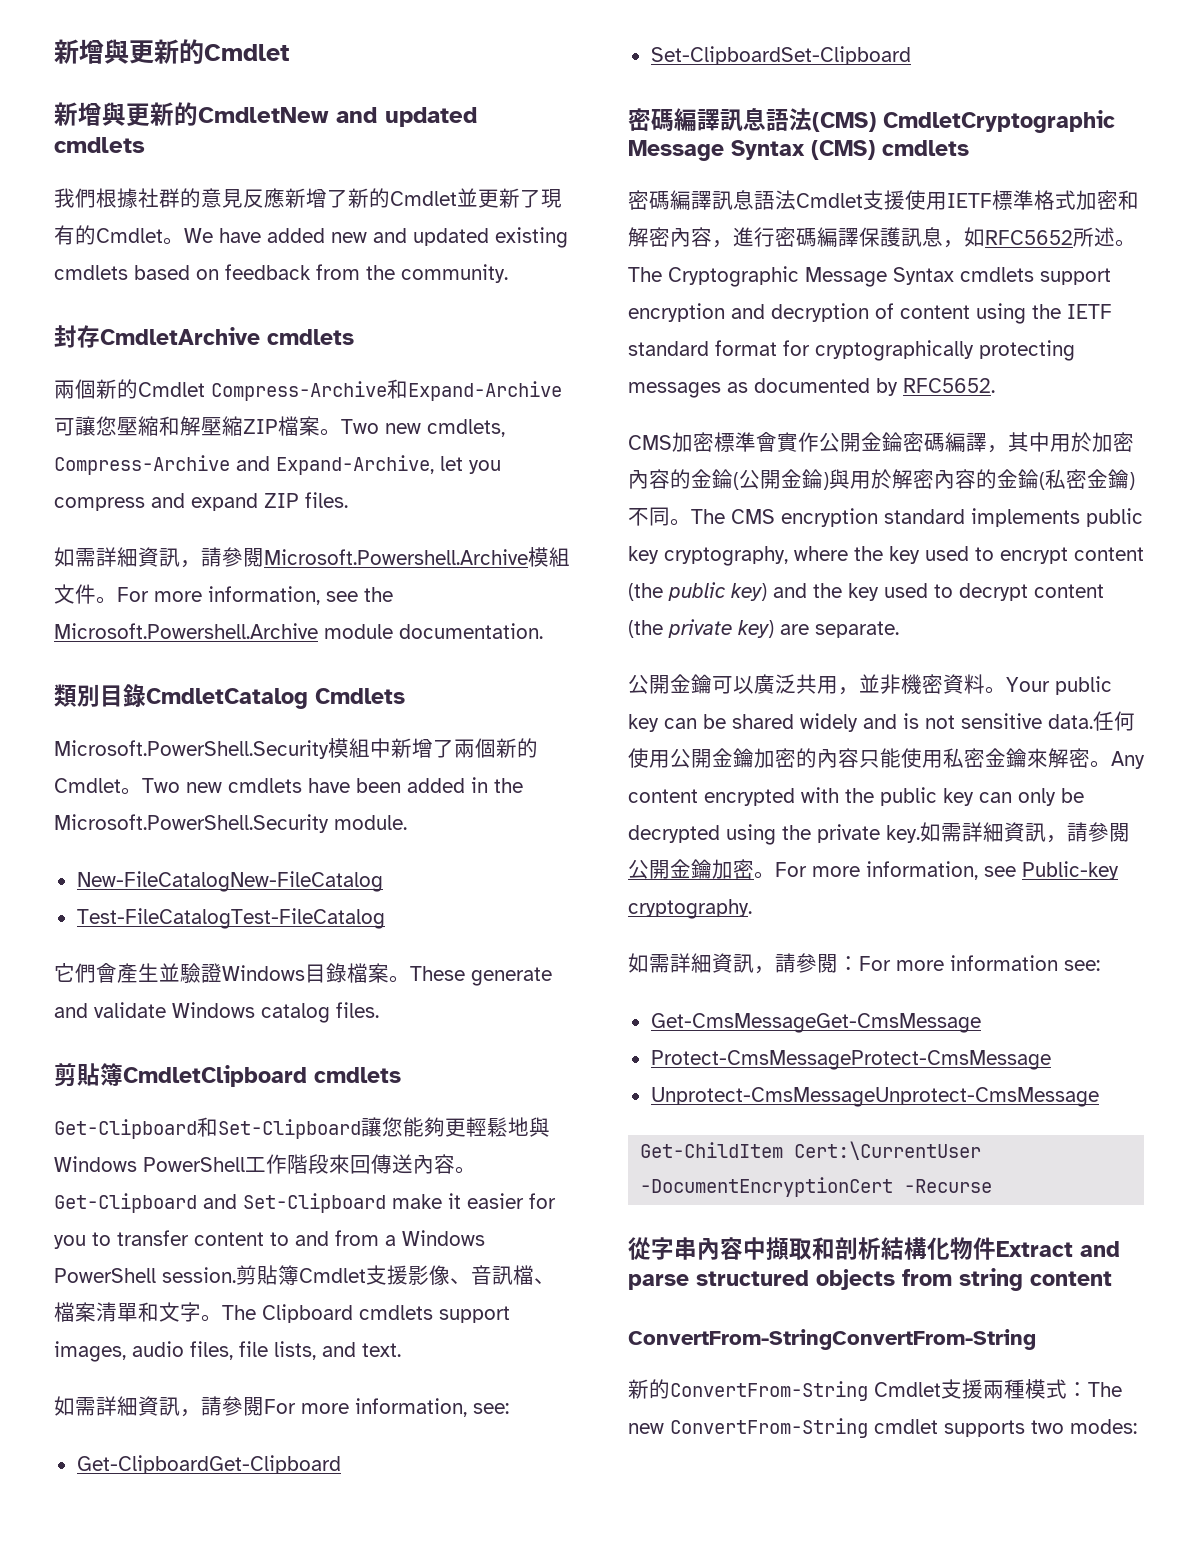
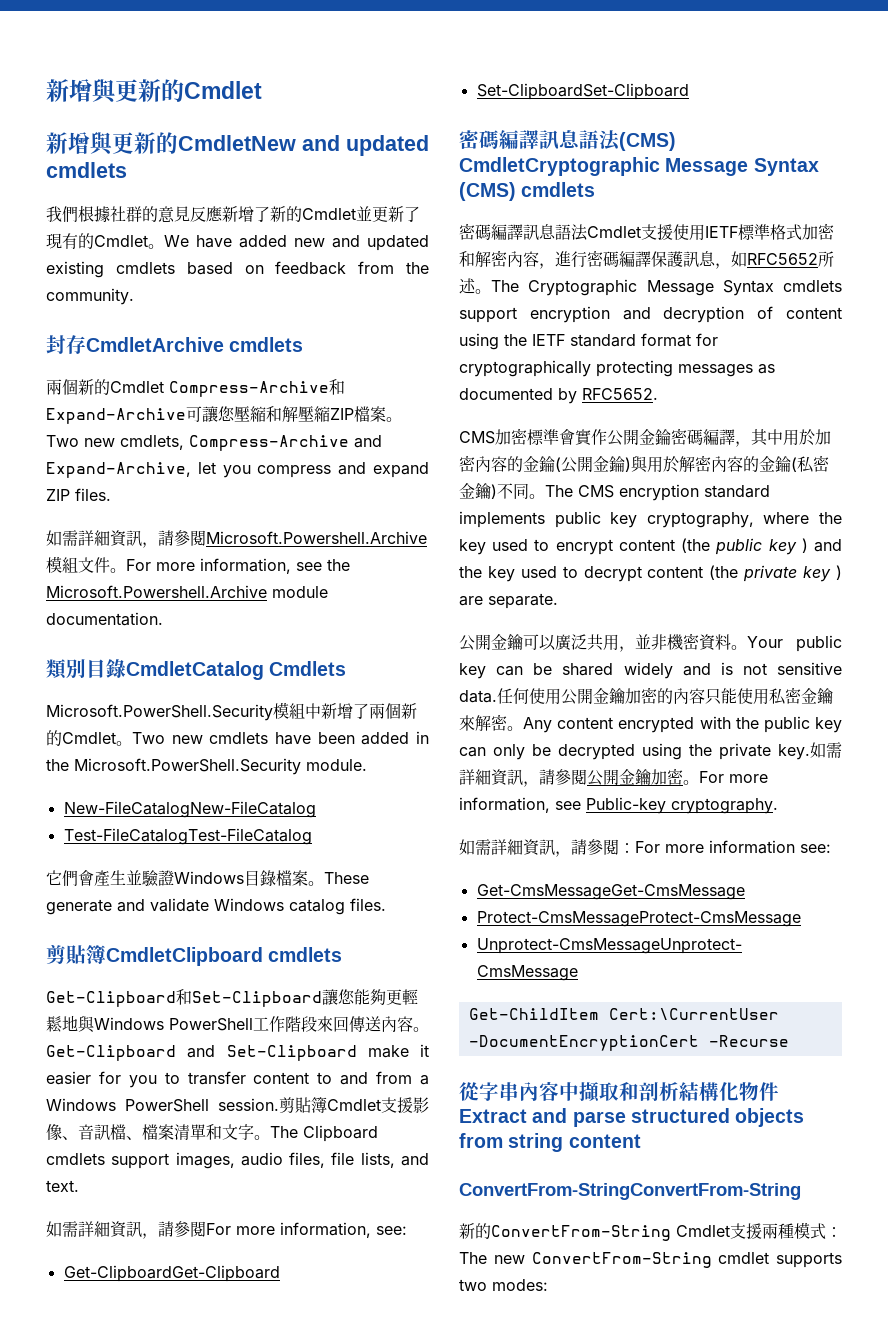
- The CMS encryption standard implements public key cryptography, where the key used to encrypt content (the public key) and the key used to decrypt content (the private key) are separate.
+ The CMS encryption standard implements public key cryptography, where the key used to encrypt content (the public key ) and the key used to decrypt content (the private key ) are separate.

